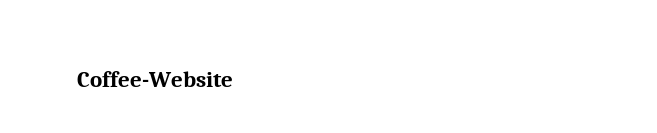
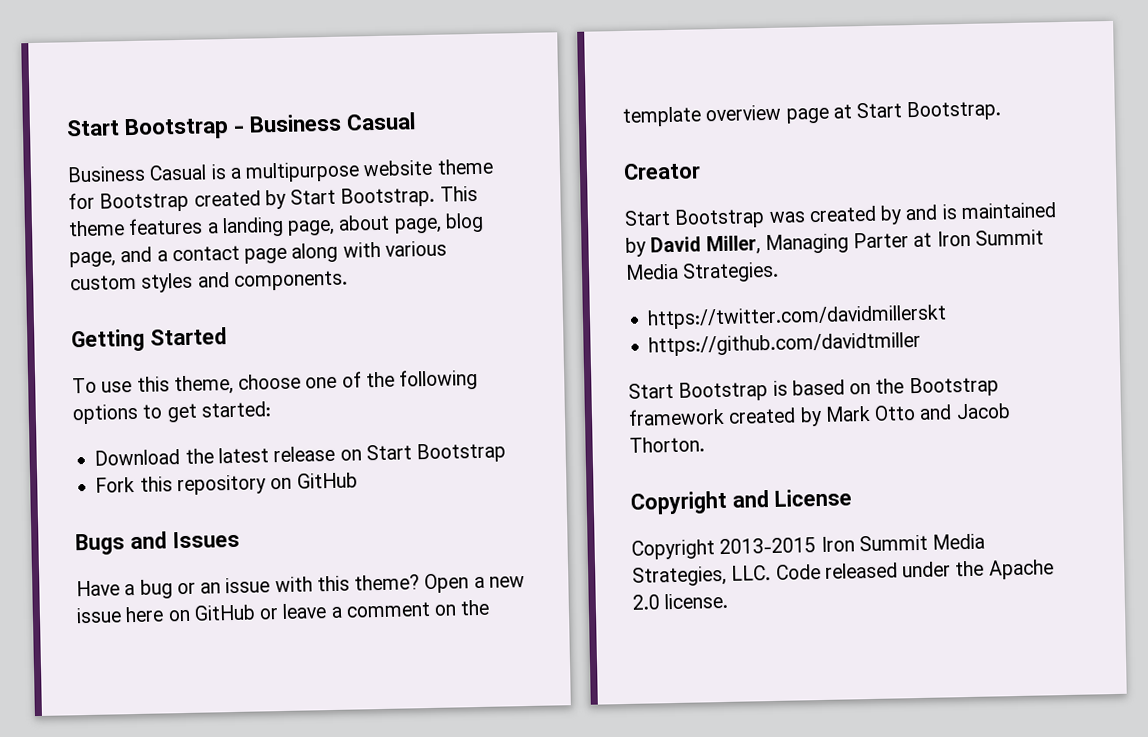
- Coffee-Website
+ Start Bootstrap - Business Casual
+ Business Casual is a multipurpose website theme for Bootstrap created by Start Bootstrap. This theme features a landing page, about page, blog page, and a contact page along with various custom styles and components.
+ Getting Started
+ To use this theme, choose one of the following options to get started:
+ Download the latest release on Start Bootstrap
+ Fork this repository on GitHub
+ Bugs and Issues
+ Have a bug or an issue with this theme? Open a new issue here on GitHub or leave a comment on the template overview page at Start Bootstrap.
+ Creator
+ Start Bootstrap was created by and is maintained by David Miller, Managing Parter at Iron Summit Media Strategies.
+ https://twitter.com/davidmillerskt
+ https://github.com/davidtmiller
+ Start Bootstrap is based on the Bootstrap framework created by Mark Otto and Jacob Thorton.
+ Copyright and License
+ Copyright 2013-2015 Iron Summit Media Strategies, LLC. Code released under the Apache 2.0 license.

